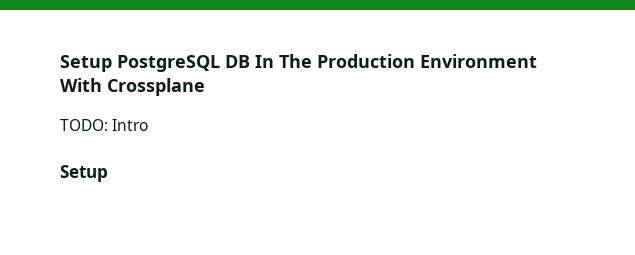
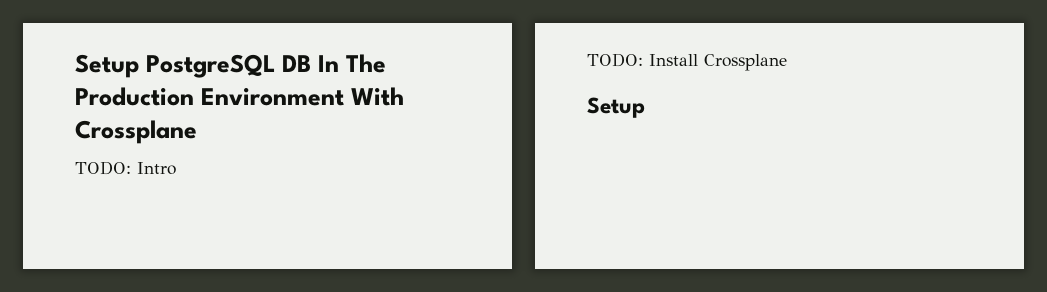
+ TODO: Install Crossplane

